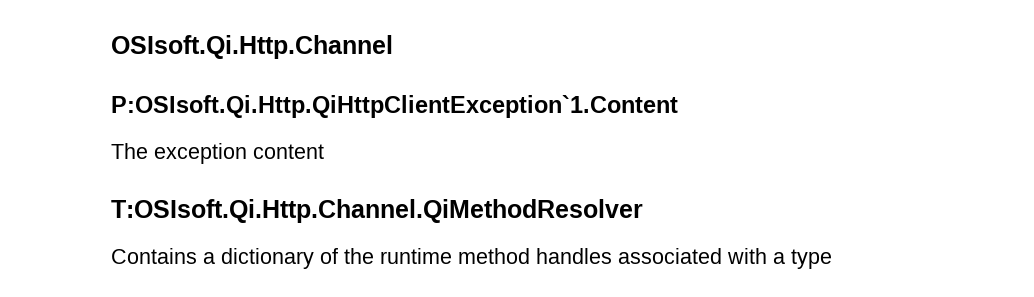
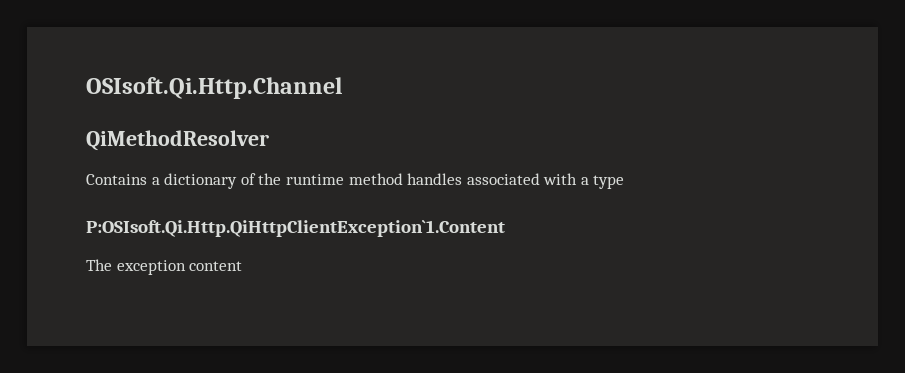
- P:OSIsoft.Qi.Http.QiHttpClientException`1.Content
- The exception content
- T:OSIsoft.Qi.Http.Channel.QiMethodResolver
+ QiMethodResolver
+ P:OSIsoft.Qi.Http.QiHttpClientException`1.Content
+ The exception content

